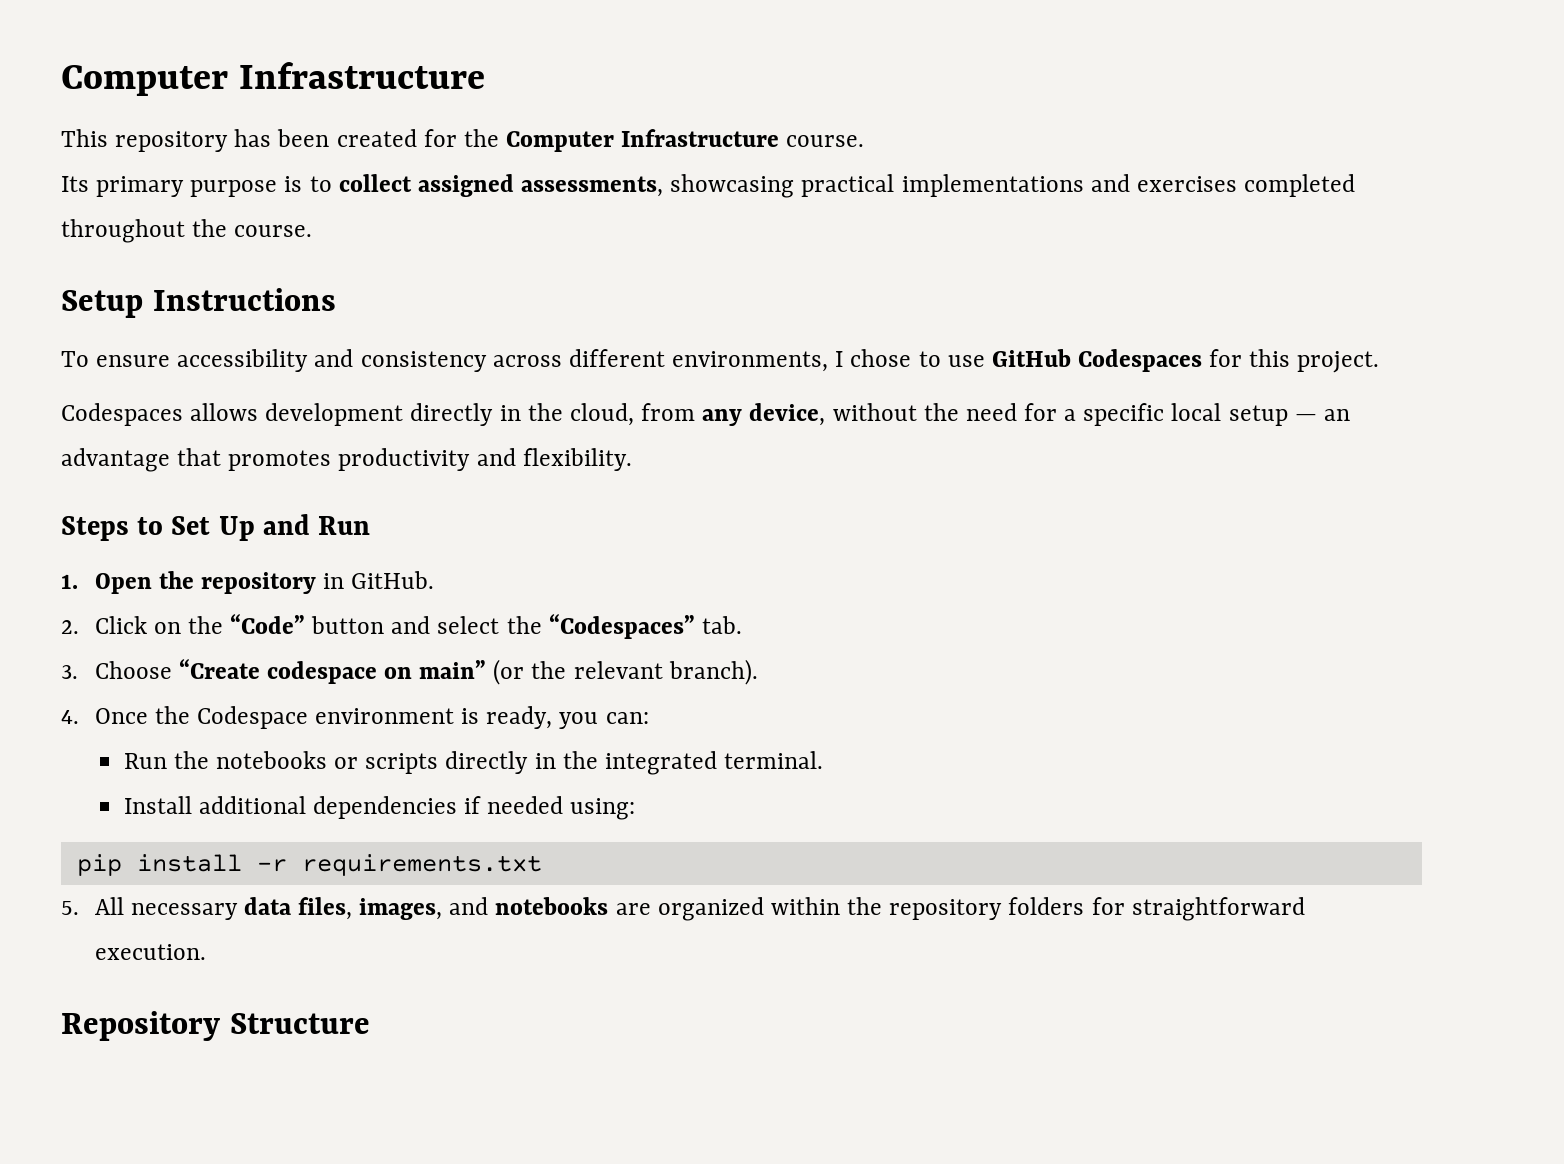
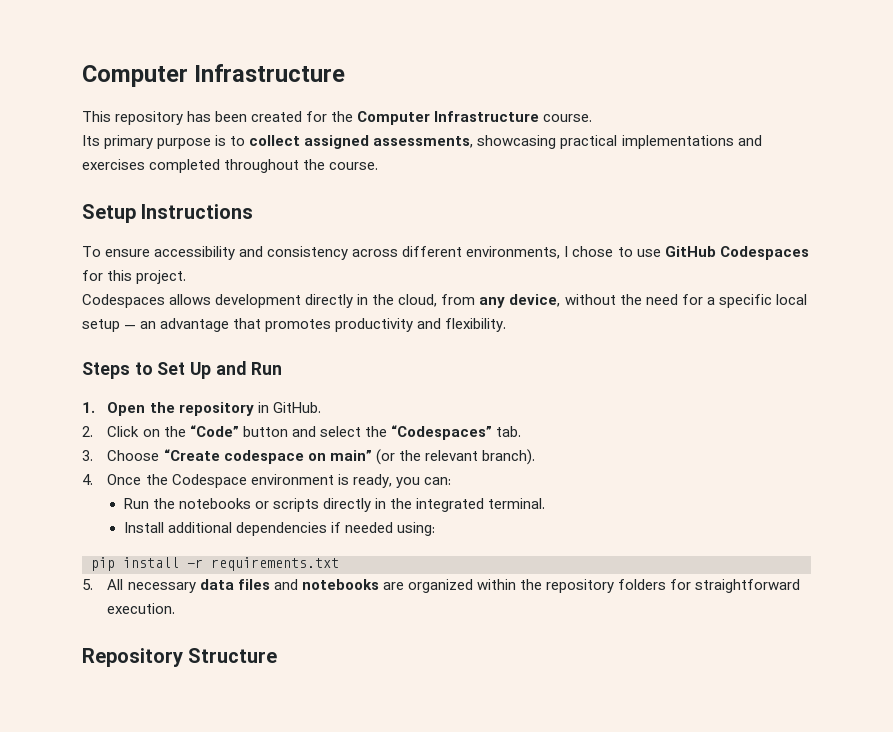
- 5. All necessary data files, images, and notebooks are organized within the repository folders for straightforward execution.
+ 5. All necessary data files and notebooks are organized within the repository folders for straightforward execution.

